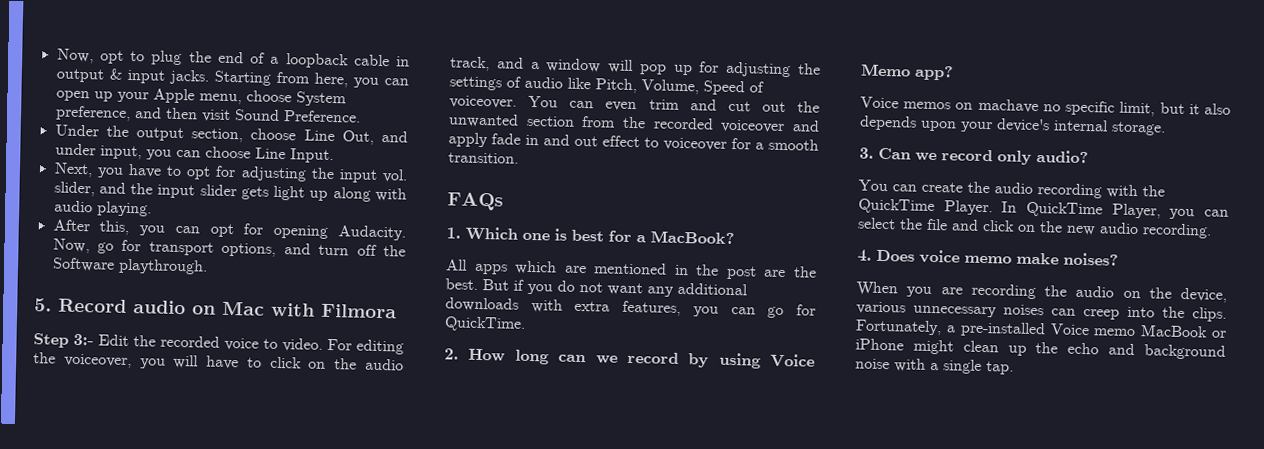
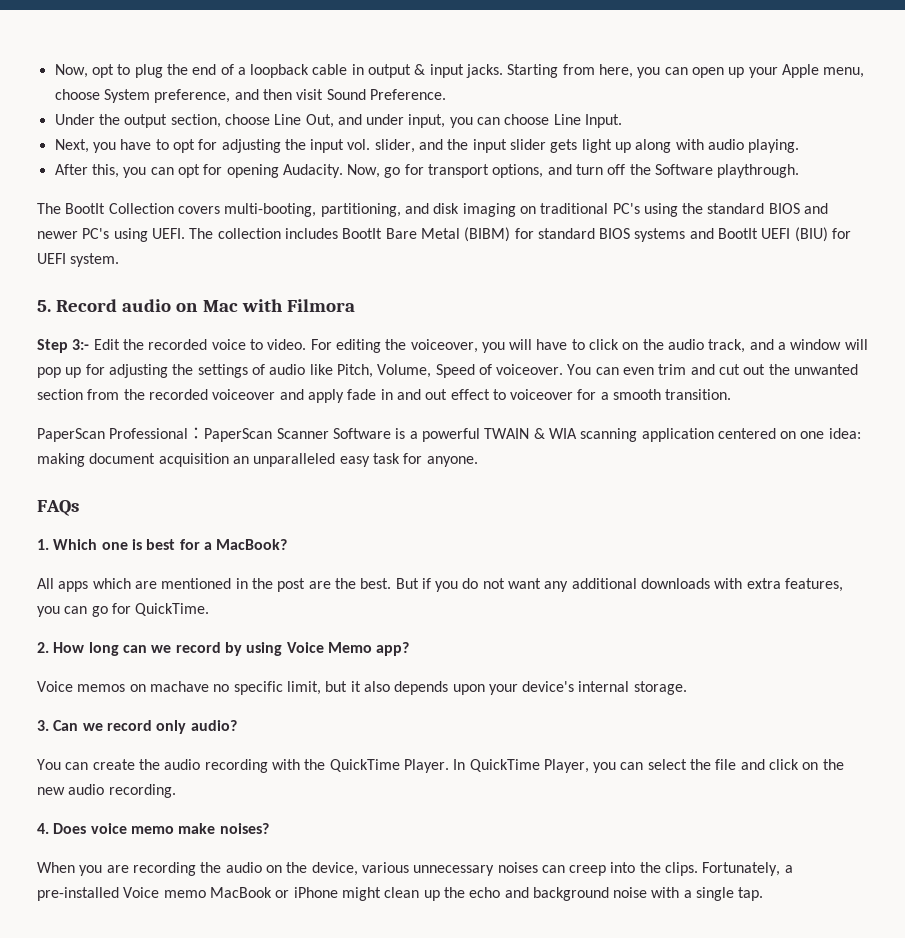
+ The BootIt Collection covers multi-booting, partitioning, and disk imaging on traditional PC's using the standard BIOS and newer PC's using UEFI. The collection includes BootIt Bare Metal (BIBM) for standard BIOS systems and BootIt UEFI (BIU) for UEFI system.
+ PaperScan Professional：PaperScan Scanner Software is a powerful TWAIN & WIA scanning application centered on one idea: making document acquisition an unparalleled easy task for anyone.

